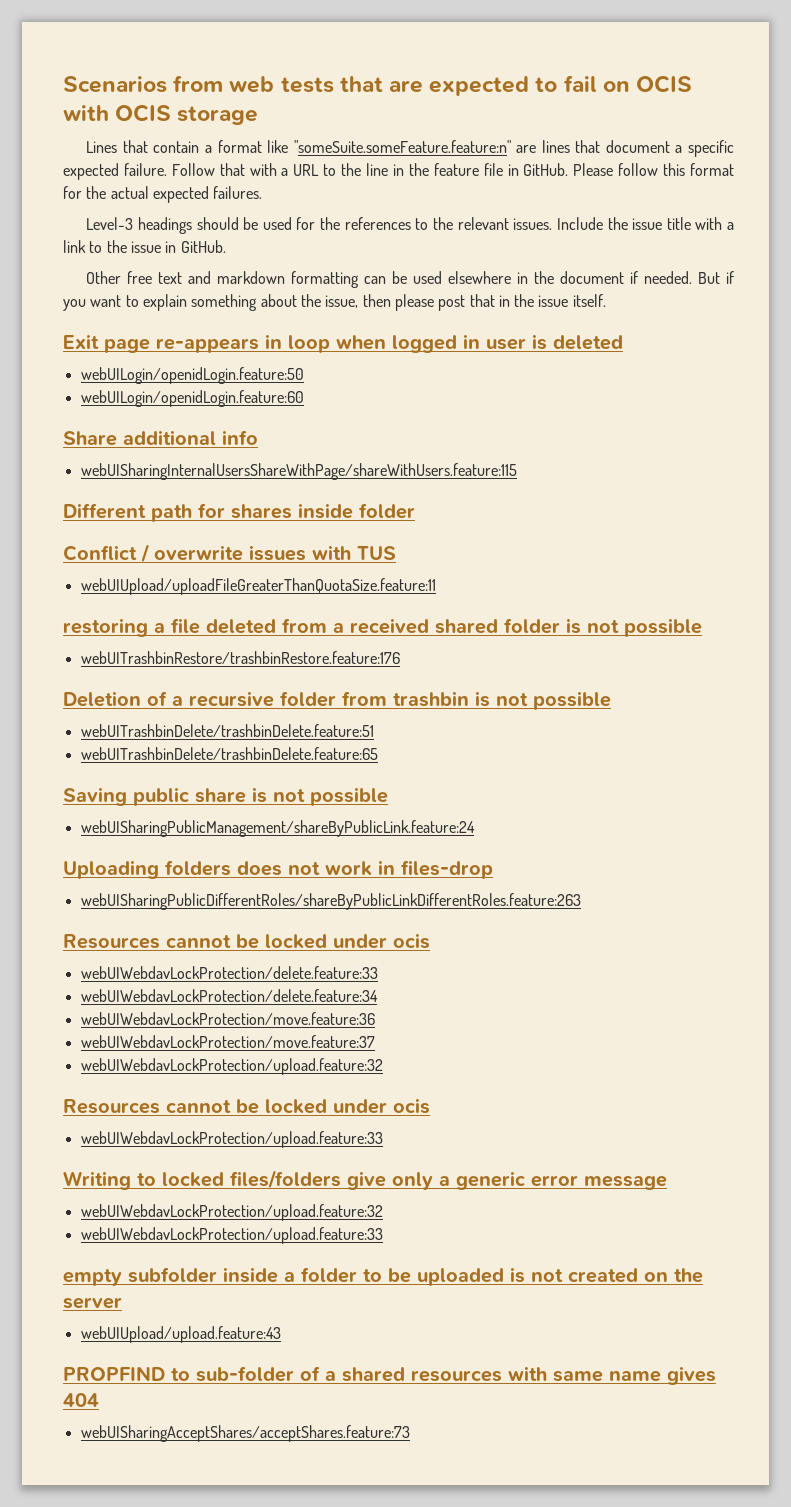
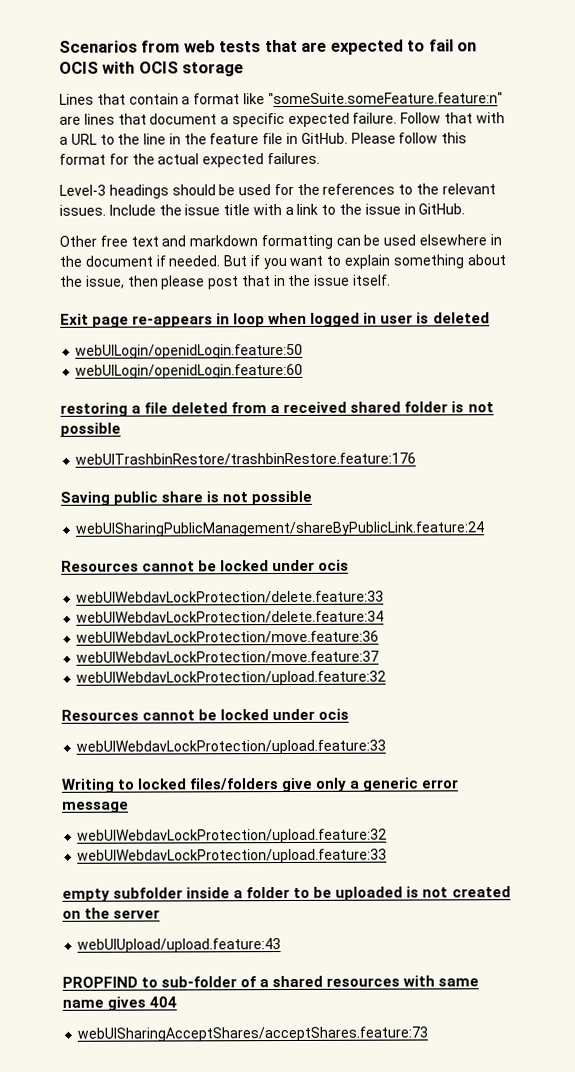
- Share additional info
- webUISharingInternalUsersShareWithPage/shareWithUsers.feature:115
- Different path for shares inside folder
- Conflict / overwrite issues with TUS
- webUIUpload/uploadFileGreaterThanQuotaSize.feature:11
- Deletion of a recursive folder from trashbin is not possible
- webUITrashbinDelete/trashbinDelete.feature:51
- webUITrashbinDelete/trashbinDelete.feature:65
- Uploading folders does not work in files-drop
- webUISharingPublicDifferentRoles/shareByPublicLinkDifferentRoles.feature:263

